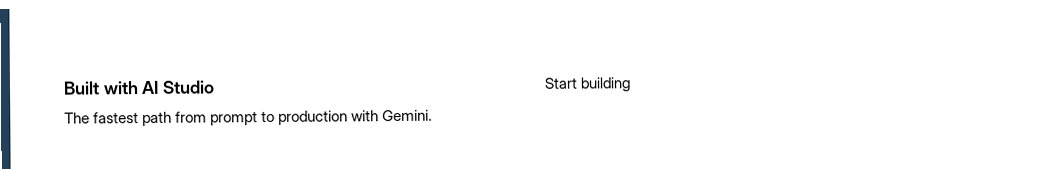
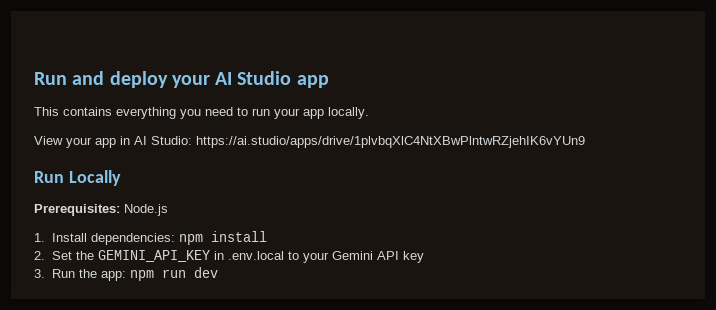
- Built with AI Studio
- The fastest path from prompt to production with Gemini.
- Start building
+ Run and deploy your AI Studio app
+ This contains everything you need to run your app locally.
+ View your app in AI Studio: https://ai.studio/apps/drive/1plvbqXlC4NtXBwPlntwRZjehIK6vYUn9
+ Run Locally
+ Prerequisites: Node.js
+ 1. Install dependencies: npm install
+ 2. Set the GEMINI_API_KEY in .env.local to your Gemini API key
+ 3. Run the app: npm run dev

